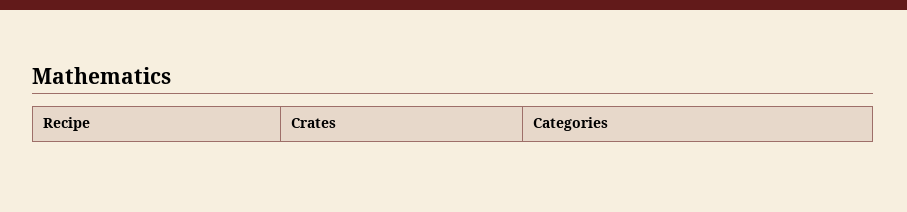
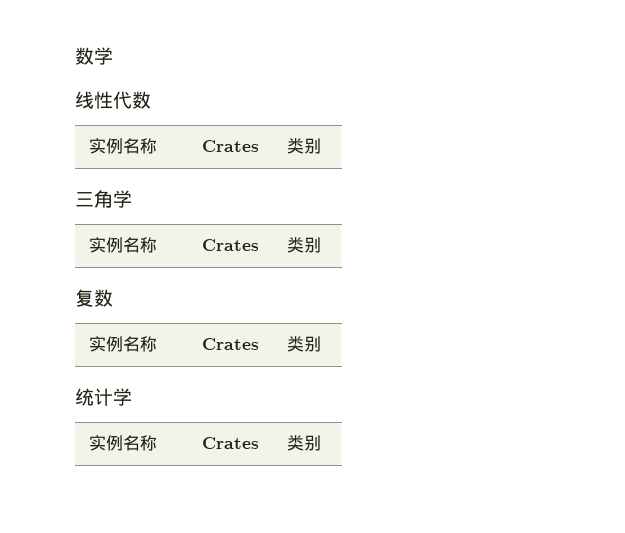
- Mathematics
- Recipe | Crates | Categories
+ 数学
+ 线性代数
+ 实例名称 | Crates | 类别
+ 三角学
+ 实例名称 | Crates | 类别
+ 复数
+ 实例名称 | Crates | 类别
+ 统计学
+ 实例名称 | Crates | 类别

